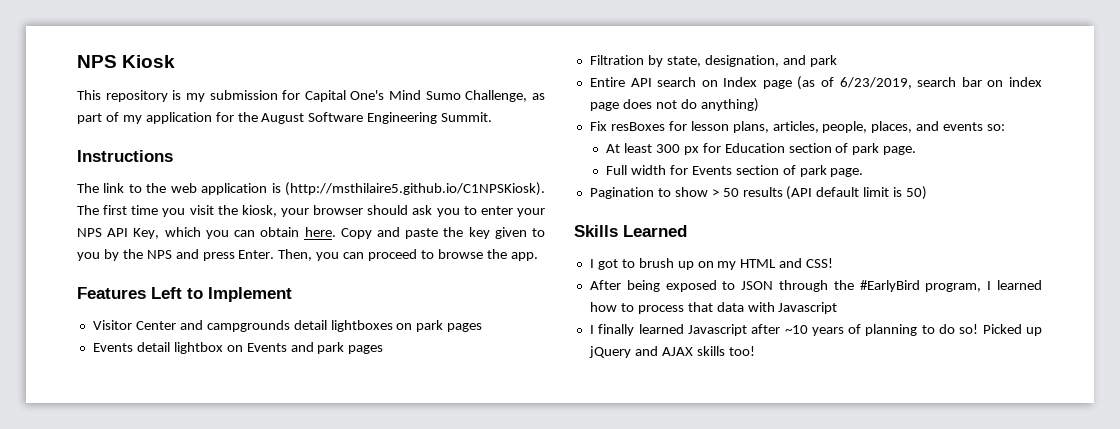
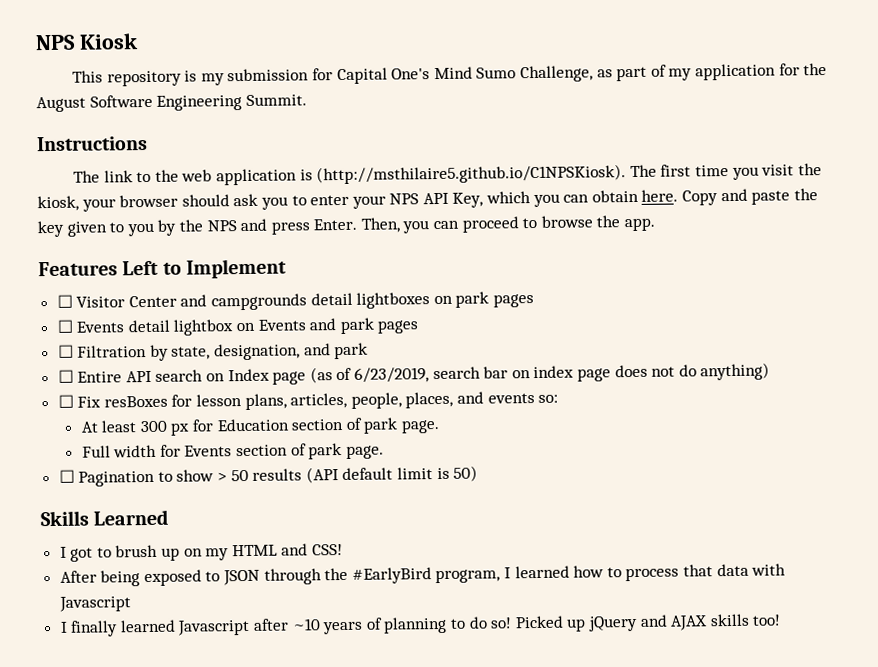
- Visitor Center and campgrounds detail lightboxes on park pages
+ ☐ Visitor Center and campgrounds detail lightboxes on park pages
- Events detail lightbox on Events and park pages
+ ☐ Events detail lightbox on Events and park pages
- Filtration by state, designation, and park
+ ☐ Filtration by state, designation, and park
- Entire API search on Index page (as of 6/23/2019, search bar on index page does not do anything)
+ ☐ Entire API search on Index page (as of 6/23/2019, search bar on index page does not do anything)
- Fix resBoxes for lesson plans, articles, people, places, and events so:
+ ☐ Fix resBoxes for lesson plans, articles, people, places, and events so:
- Pagination to show > 50 results (API default limit is 50)
+ ☐ Pagination to show > 50 results (API default limit is 50)

